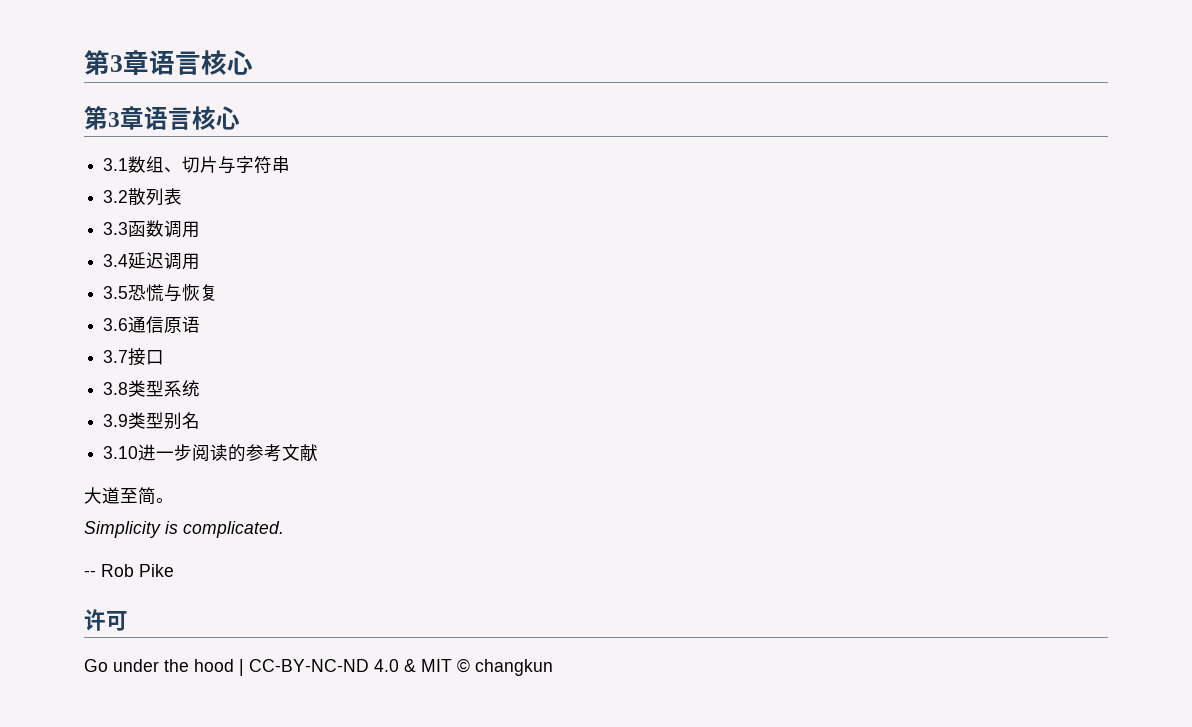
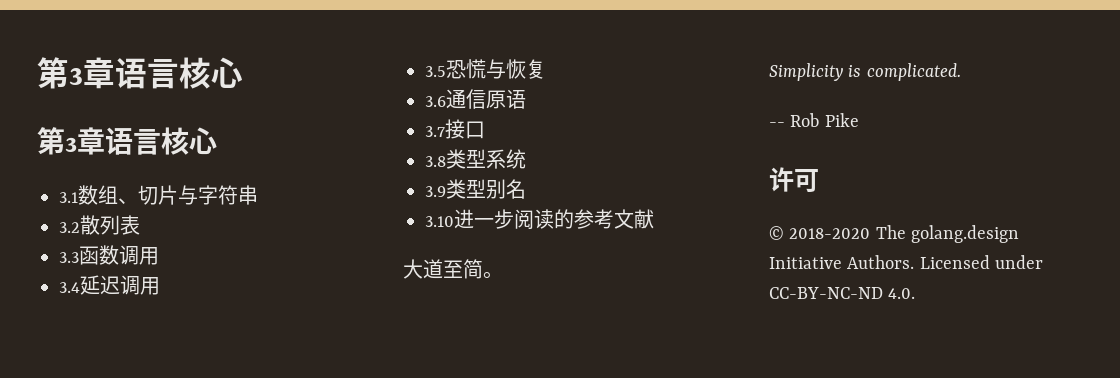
- Go under the hood | CC-BY-NC-ND 4.0 & MIT © changkun
+ © 2018-2020 The golang.design Initiative Authors. Licensed under CC-BY-NC-ND 4.0.

